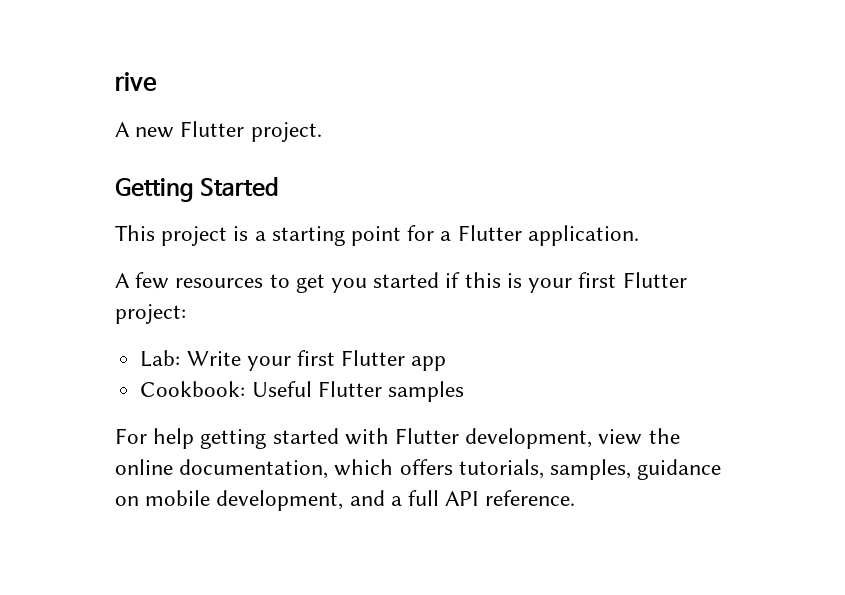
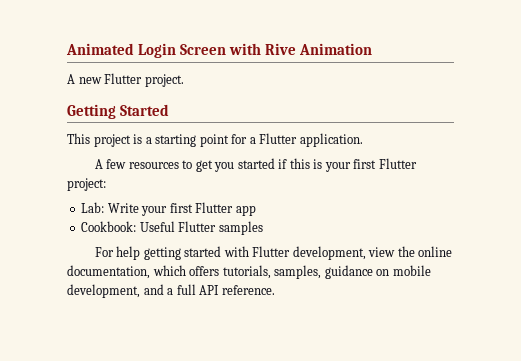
- rive
+ Animated Login Screen with Rive Animation

